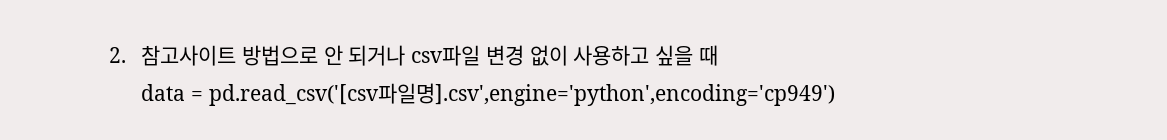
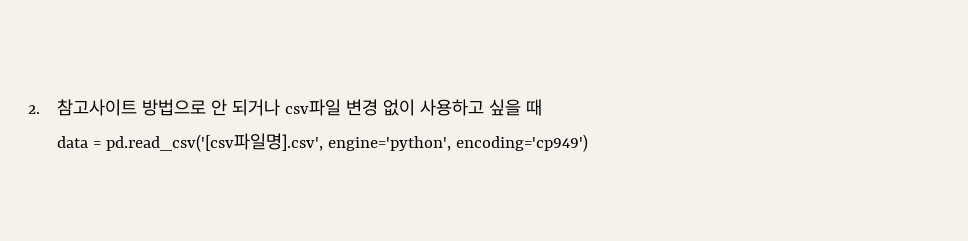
- data = pd.read_csv('[csv파일명].csv',engine='python',encoding='cp949')
+ data = pd.read_csv('[csv파일명].csv', engine='python', encoding='cp949')

